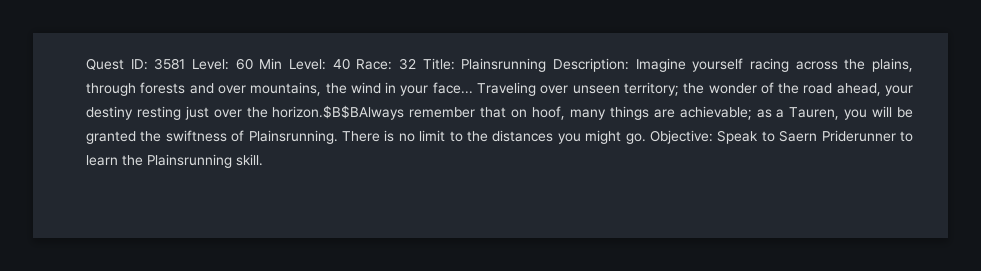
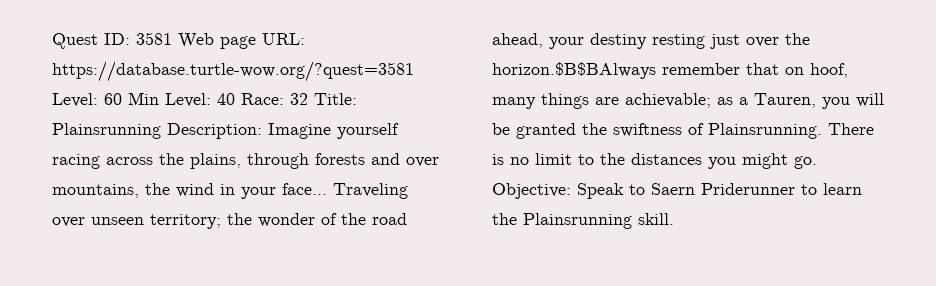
- Quest ID: 3581 Level: 60 Min Level: 40 Race: 32 Title: Plainsrunning Description: Imagine yourself racing across the plains, through forests and over mountains, the wind in your face...
+ Quest ID: 3581 Web page URL: https://database.turtle-wow.org/?quest=3581 Level: 60 Min Level: 40 Race: 32 Title: Plainsrunning Description: Imagine yourself racing across the plains, through forests and over mountains, the wind in your face...

